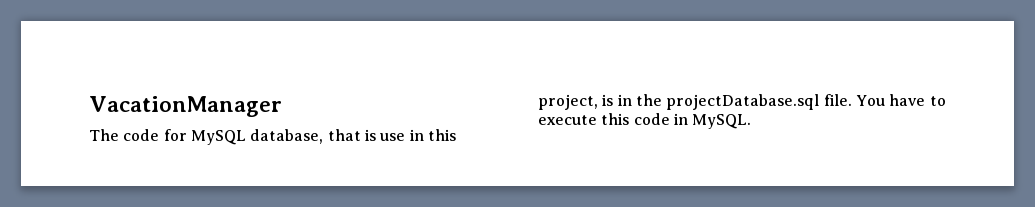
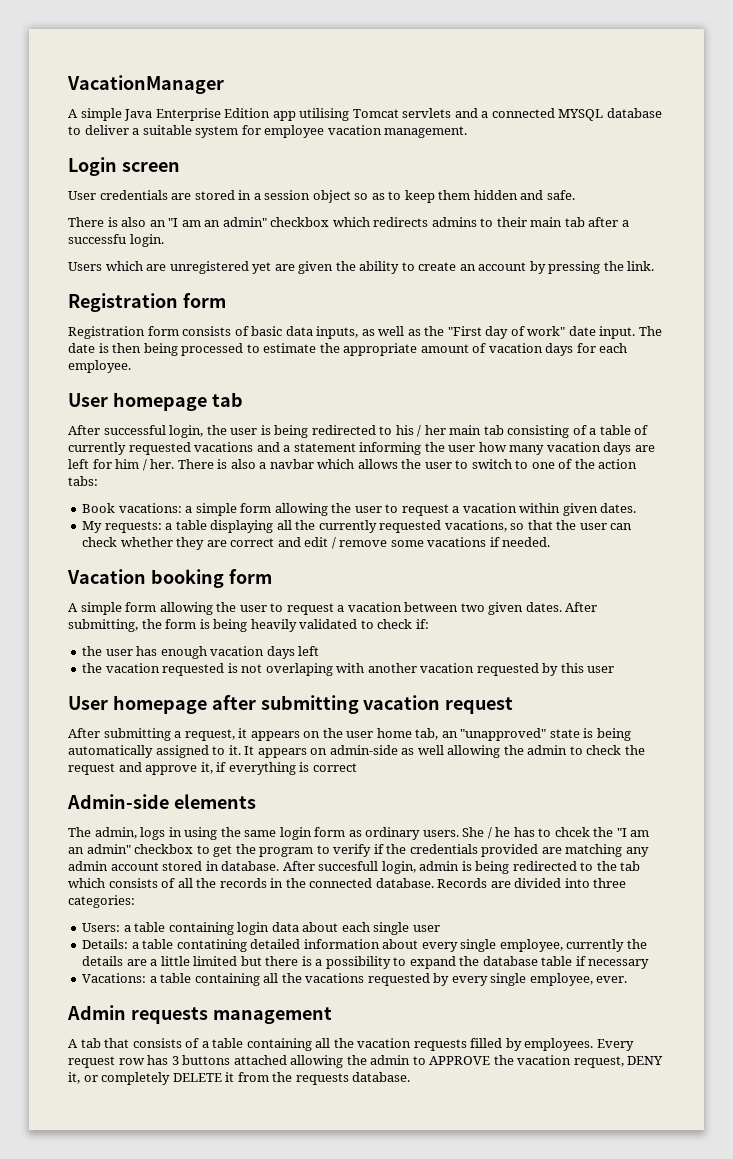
- The code for MySQL database, that is use in this project, is in the projectDatabase.sql file. You have to execute this code in MySQL.
+ A simple Java Enterprise Edition app utilising Tomcat servlets and a connected MYSQL database to deliver a suitable system for employee vacation management.
+ Login screen
+ User credentials are stored in a session object so as to keep them hidden and safe.
+ There is also an "I am an admin" checkbox which redirects admins to their main tab after a successfu login.
+ Users which are unregistered yet are given the ability to create an account by pressing the link.
+ Registration form
+ Registration form consists of basic data inputs, as well as the "First day of work" date input. The date is then being processed to estimate the appropriate amount of vacation days for each employee.
+ User homepage tab
+ After successful login, the user is being redirected to his / her main tab consisting of a table of currently requested vacations and a statement informing the user how many vacation days are left for him / her. There is also a navbar which allows the user to switch to one of the action tabs:
+ Book vacations: a simple form allowing the user to request a vacation within given dates.
+ My requests: a table displaying all the currently requested vacations, so that the user can check whether they are correct and edit / remove some vacations if needed.
+ Vacation booking form
+ A simple form allowing the user to request a vacation between two given dates. After submitting, the form is being heavily validated to check if:
+ the user has enough vacation days left
+ the vacation requested is not overlaping with another vacation requested by this user
+ User homepage after submitting vacation request
+ After submitting a request, it appears on the user home tab, an "unapproved" state is being automatically assigned to it. It appears on admin-side as well allowing the admin to check the request and approve it, if everything is correct
+ Admin-side elements
+ The admin, logs in using the same login form as ordinary users. She / he has to chcek the "I am an admin" checkbox to get the program to verify if the credentials provided are matching any admin account stored in database. After succesfull login, admin is being redirected to the tab which consists of all the records in the connected database. Records are divided into three categories:
+ Users: a table containing login data about each single user
+ Details: a table contatining detailed information about every single employee, currently the details are a little limited but there is a possibility to expand the database table if necessary
+ Vacations: a table containing all the vacations requested by every single employee, ever.
+ Admin requests management
+ A tab that consists of a table containing all the vacation requests filled by employees. Every request row has 3 buttons attached allowing the admin to APPROVE the vacation request, DENY it, or completely DELETE it from the requests database.

